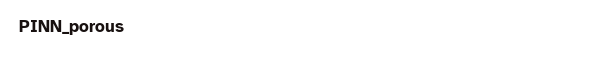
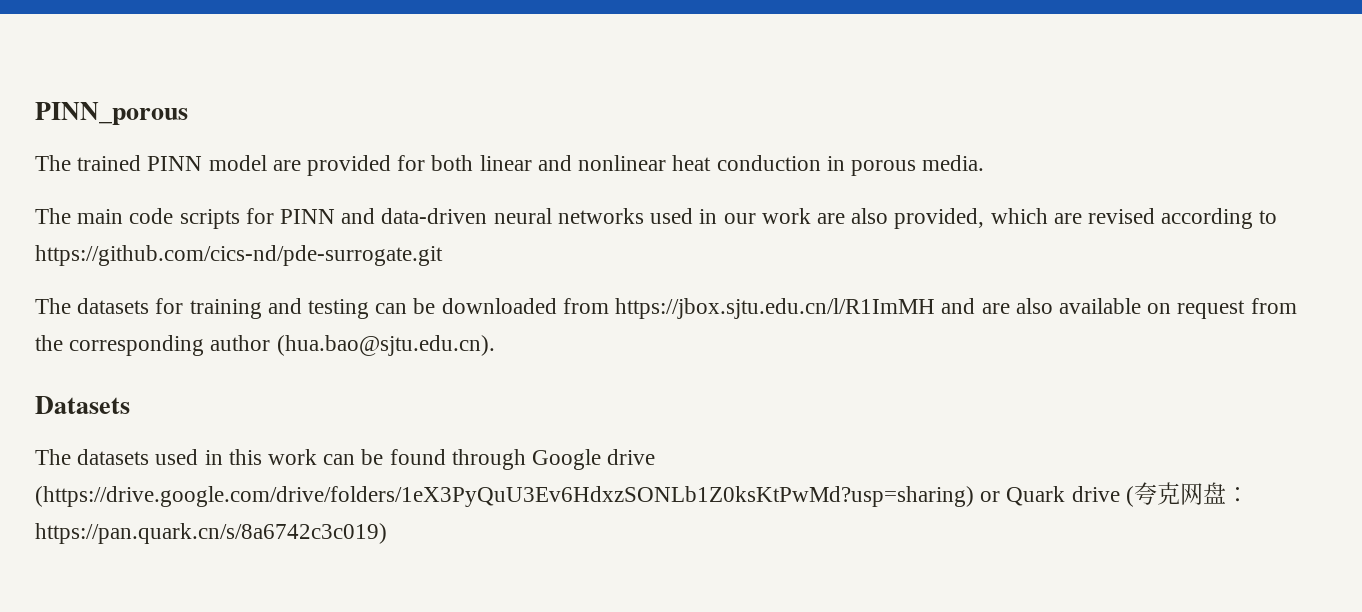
+ The trained PINN model are provided for both linear and nonlinear heat conduction in porous media.
+ The main code scripts for PINN and data-driven neural networks used in our work are also provided, which are revised according to https://github.com/cics-nd/pde-surrogate.git
+ The datasets for training and testing can be downloaded from https://jbox.sjtu.edu.cn/l/R1ImMH and are also available on request from the corresponding author (hua.bao@sjtu.edu.cn).
+ Datasets
+ The datasets used in this work can be found through Google drive (https://drive.google.com/drive/folders/1eX3PyQuU3Ev6HdxzSONLb1Z0ksKtPwMd?usp=sharing) or Quark drive (夸克网盘：https://pan.quark.cn/s/8a6742c3c019)

